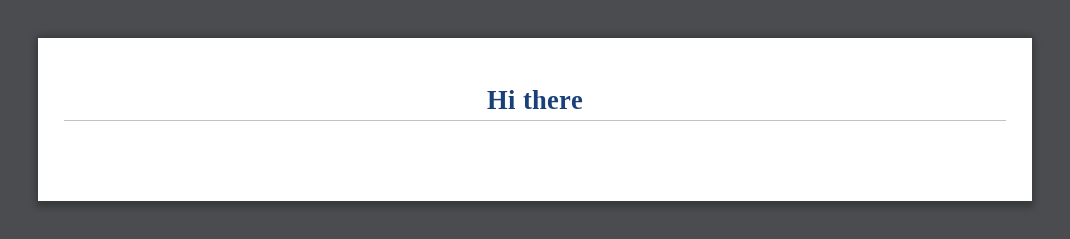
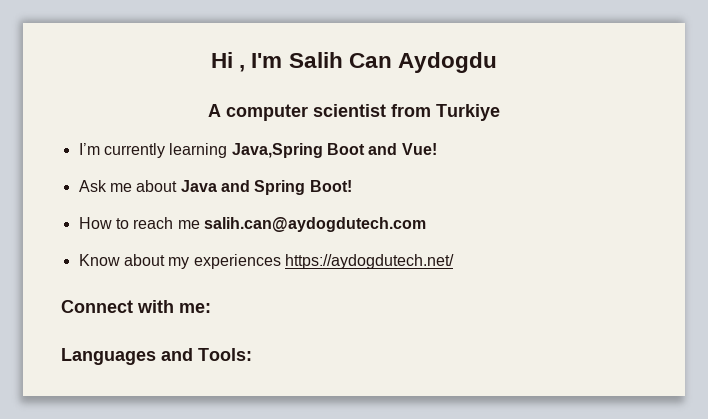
- Hi there
+ Hi , I'm Salih Can Aydogdu
+ A computer scientist from Turkiye
+ I’m currently learning Java,Spring Boot and Vue!
+ Ask me about Java and Spring Boot!
+ How to reach me salih.can@aydogdutech.com
+ Know about my experiences https://aydogdutech.net/
+ Connect with me:
+ Languages and Tools:

